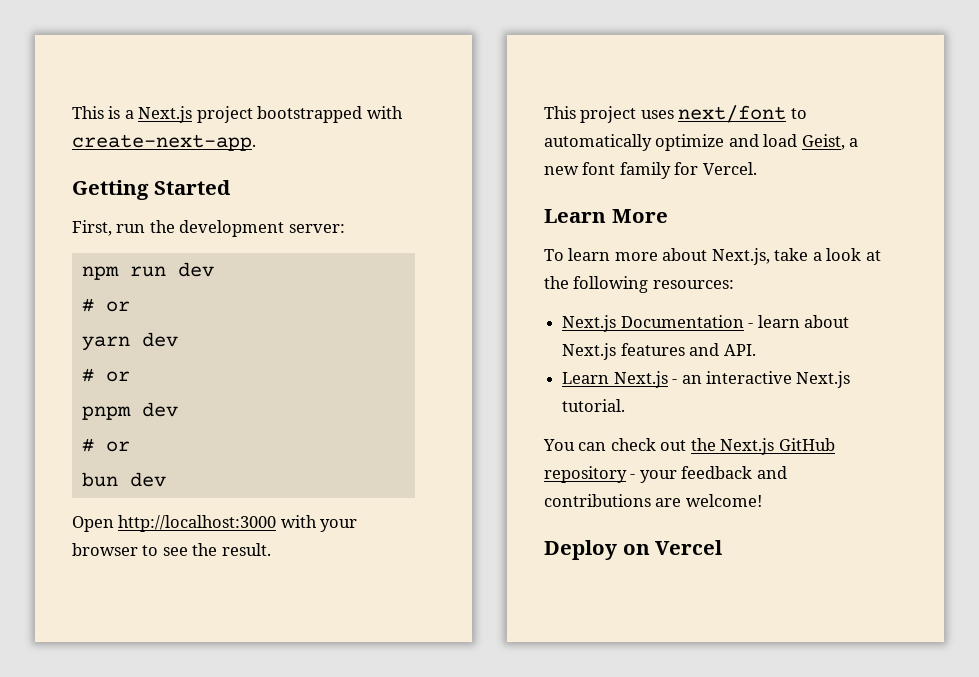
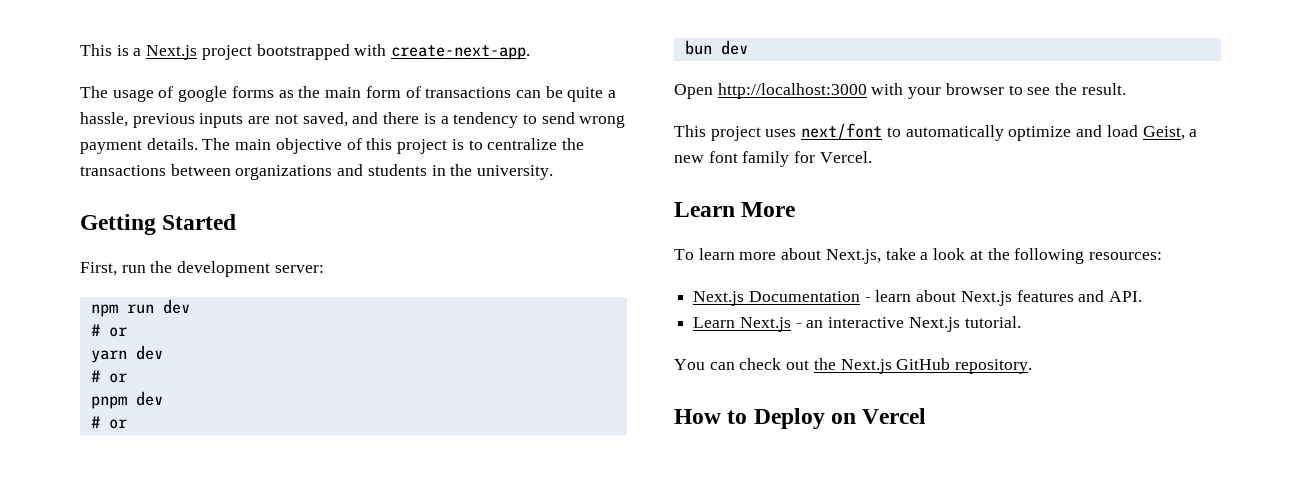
+ The usage of google forms as the main form of transactions can be quite a hassle, previous inputs are not saved, and there is a tendency to send wrong payment details. The main objective of this project is to centralize the transactions between organizations and students in the university.
- You can check out the Next.js GitHub repository - your feedback and contributions are welcome!
- Deploy on Vercel
+ You can check out the Next.js GitHub repository.
+ How to Deploy on Vercel

